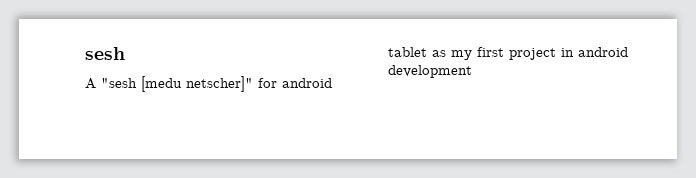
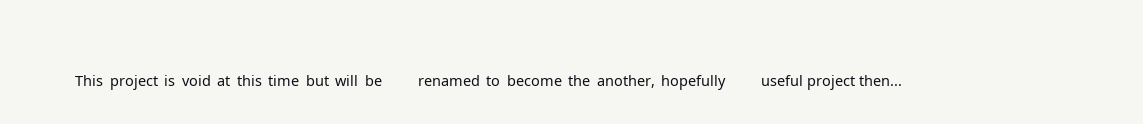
- sesh
- A "sesh [medu netscher]" for android tablet as my first project in android development
+ This project is void at this time but will be renamed to become the another, hopefully useful project then...

